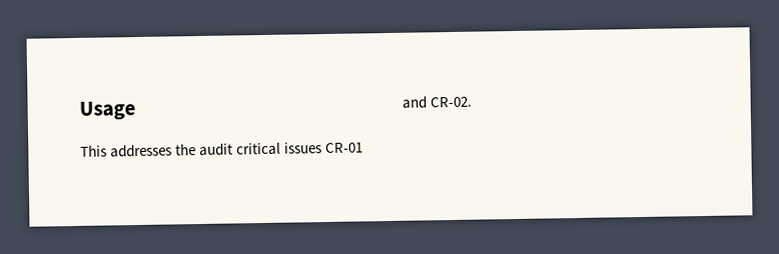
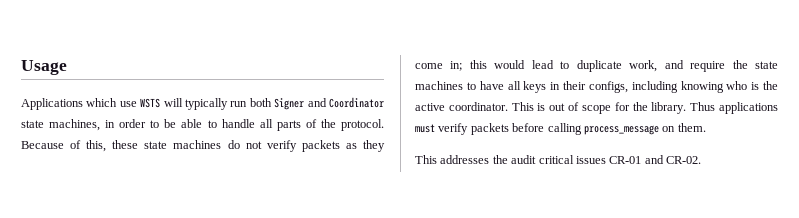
+ Applications which use WSTS will typically run both Signer and Coordinator state machines, in order to be able to handle all parts of the protocol. Because of this, these state machines do not verify packets as they come in; this would lead to duplicate work, and require the state machines to have all keys in their configs, including knowing who is the active coordinator. This is out of scope for the library. Thus applications must verify packets before calling process_message on them.

